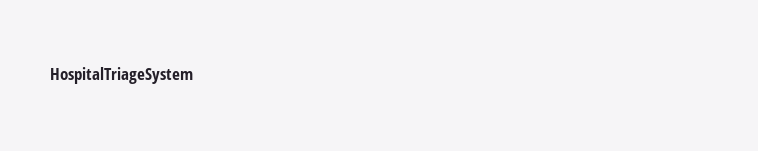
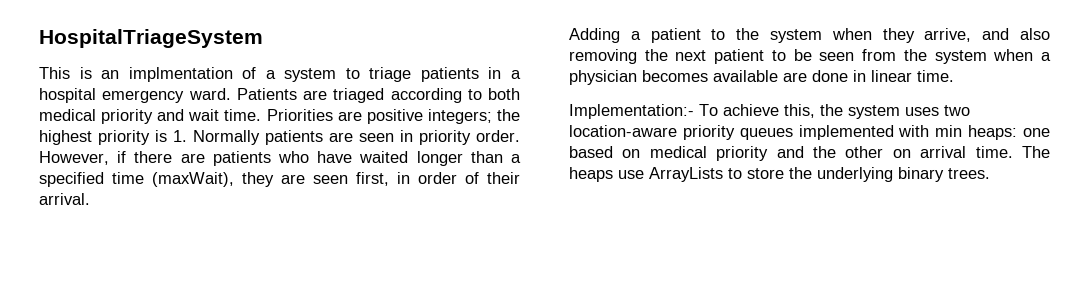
+ This is an implmentation of a system to triage patients in a hospital emergency ward. Patients are triaged according to both medical priority and wait time. Priorities are positive integers; the highest priority is 1. Normally patients are seen in priority order. However, if there are patients who have waited longer than a specified time (maxWait), they are seen first, in order of their arrival.
+ Adding a patient to the system when they arrive, and also removing the next patient to be seen from the system when a physician becomes available are done in linear time.
+ Implementation:- To achieve this, the system uses two location-aware priority queues implemented with min heaps: one based on medical priority and the other on arrival time. The heaps use ArrayLists to store the underlying binary trees.

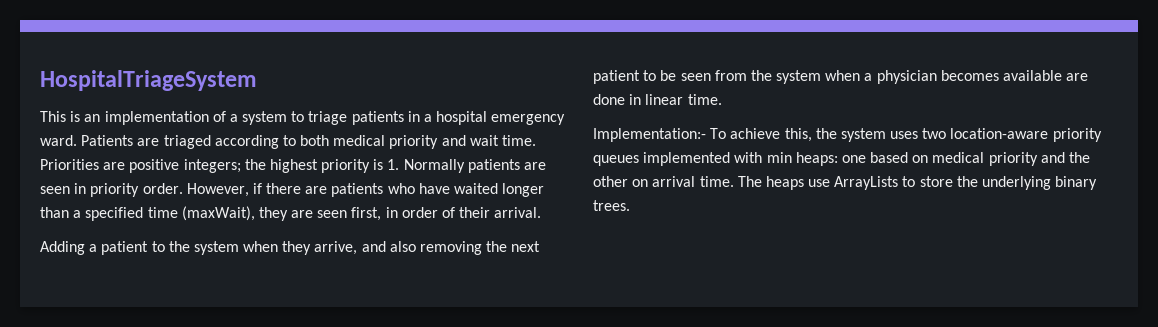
- This is an implmentation of a system to triage patients in a hospital emergency ward.
+ This is an implementation of a system to triage patients in a hospital emergency ward.

